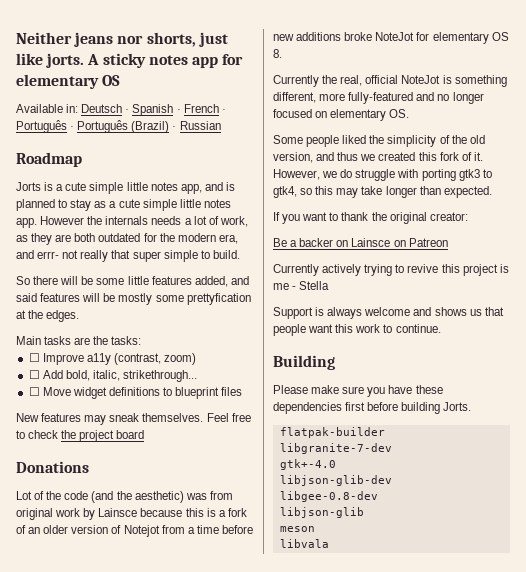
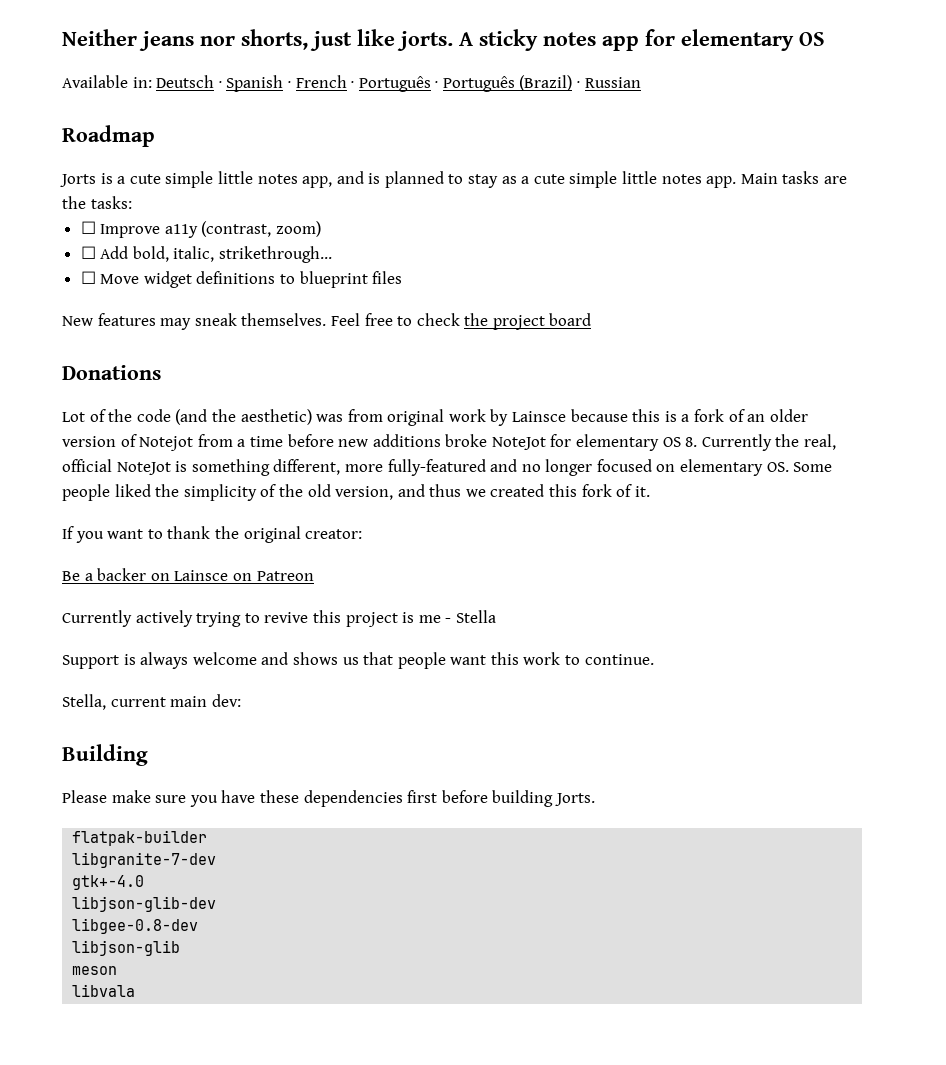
- Jorts is a cute simple little notes app, and is planned to stay as a cute simple little notes app. However the internals needs a lot of work, as they are both outdated for the modern era, and errr- not really that super simple to build.
- So there will be some little features added, and said features will be mostly some prettyfication at the edges.
- Main tasks are the tasks:
+ Jorts is a cute simple little notes app, and is planned to stay as a cute simple little notes app. Main tasks are the tasks:
- Lot of the code (and the aesthetic) was from original work by Lainsce because this is a fork of an older version of Notejot from a time before new additions broke NoteJot for elementary OS 8.
- Currently the real, official NoteJot is something different, more fully-featured and no longer focused on elementary OS.
- Some people liked the simplicity of the old version, and thus we created this fork of it. However, we do struggle with porting gtk3 to gtk4, so this may take longer than expected.
+ Lot of the code (and the aesthetic) was from original work by Lainsce because this is a fork of an older version of Notejot from a time before new additions broke NoteJot for elementary OS 8. Currently the real, official NoteJot is something different, more fully-featured and no longer focused on elementary OS. Some people liked the simplicity of the old version, and thus we created this fork of it.
+ Stella, current main dev:

